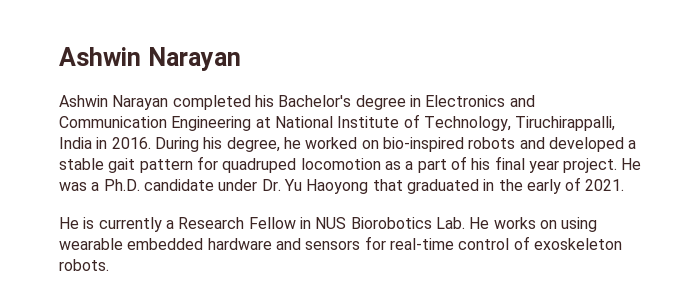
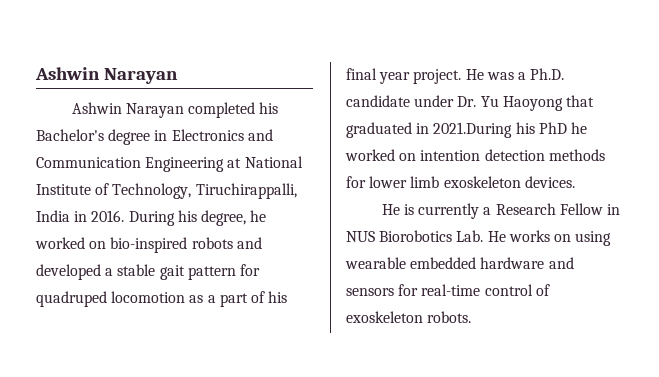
- He was a Ph.D. candidate under Dr. Yu Haoyong that graduated in the early of 2021.
+ He was a Ph.D. candidate under Dr. Yu Haoyong that graduated in 2021.During his PhD he worked on intention detection methods for lower limb exoskeleton devices.

